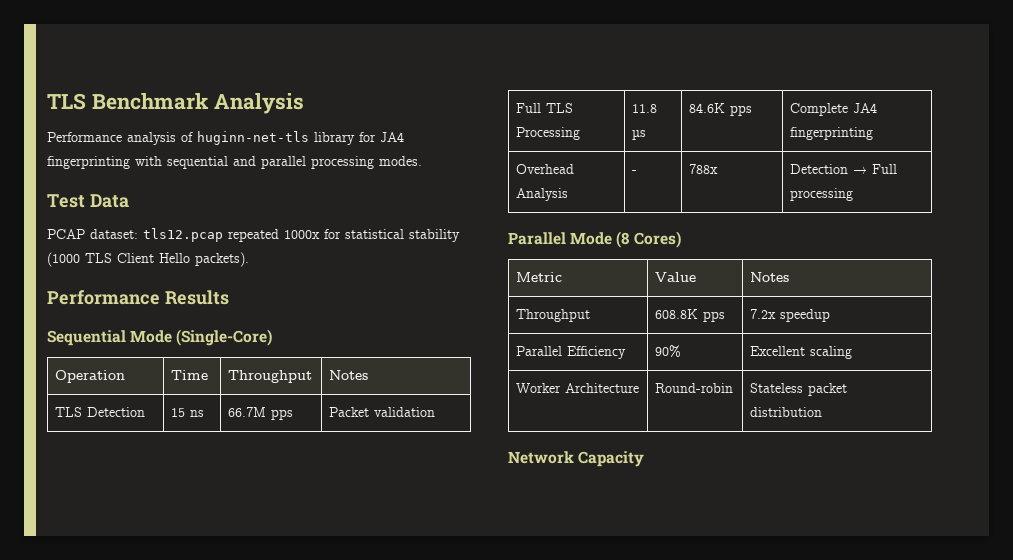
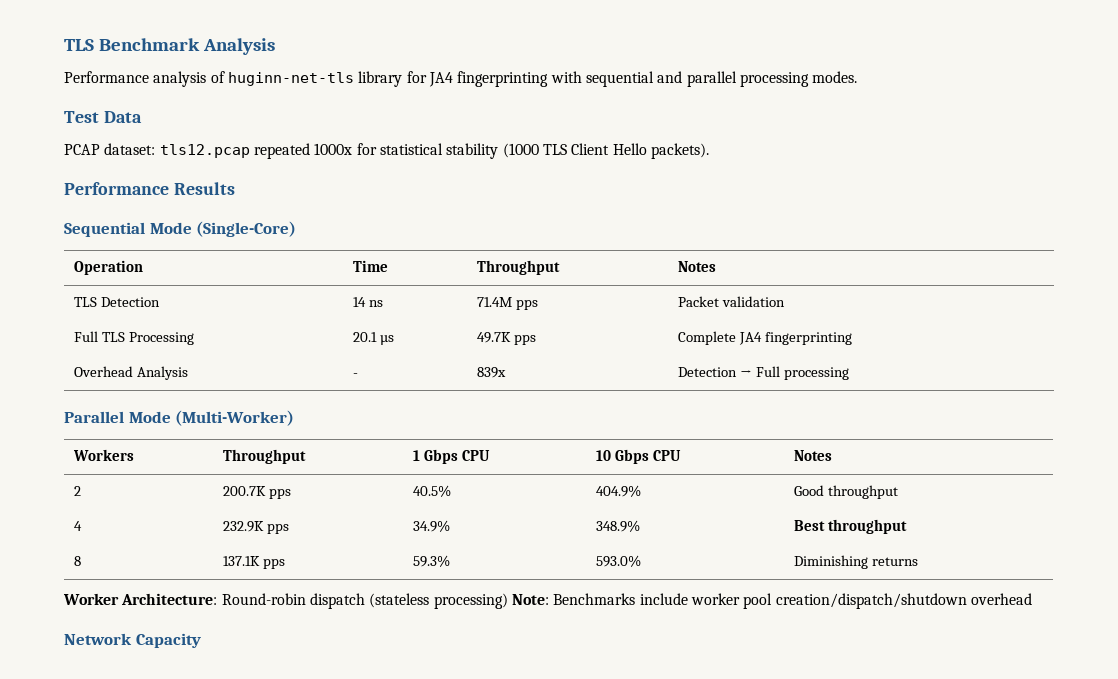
- TLS Detection | 15 ns | 66.7M pps | Packet validation
+ TLS Detection | 14 ns | 71.4M pps | Packet validation
- Full TLS Processing | 11.8 µs | 84.6K pps | Complete JA4 fingerprinting
+ Full TLS Processing | 20.1 µs | 49.7K pps | Complete JA4 fingerprinting
- Overhead Analysis | - | 788x | Detection → Full processing
+ Overhead Analysis | - | 839x | Detection → Full processing
- Parallel Mode (8 Cores)
- Metric | Value | Notes
- Throughput | 608.8K pps | 7.2x speedup
- Parallel Efficiency | 90% | Excellent scaling
- Worker Architecture | Round-robin | Stateless packet distribution
+ Parallel Mode (Multi-Worker)
+ Workers | Throughput | 1 Gbps CPU | 10 Gbps CPU | Notes
+ 2 | 200.7K pps | 40.5% | 404.9% | Good throughput
+ 4 | 232.9K pps | 34.9% | 348.9% | Best throughput
+ 8 | 137.1K pps | 59.3% | 593.0% | Diminishing returns
+ Worker Architecture: Round-robin dispatch (stateless processing) Note: Benchmarks include worker pool creation/dispatch/shutdown overhead

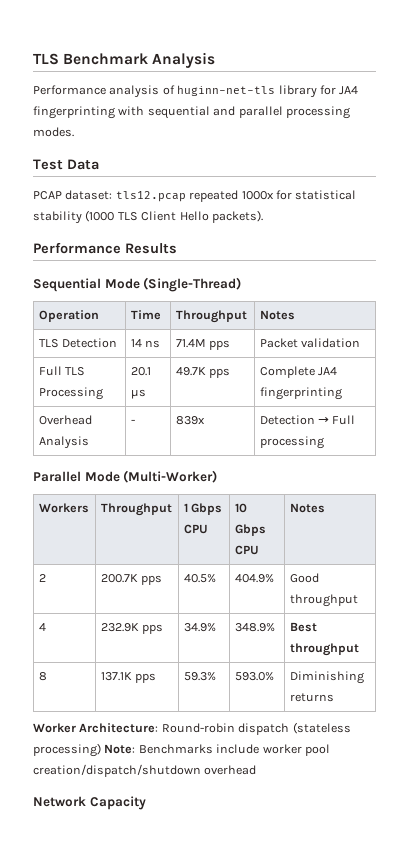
- Sequential Mode (Single-Core)
+ Sequential Mode (Single-Thread)

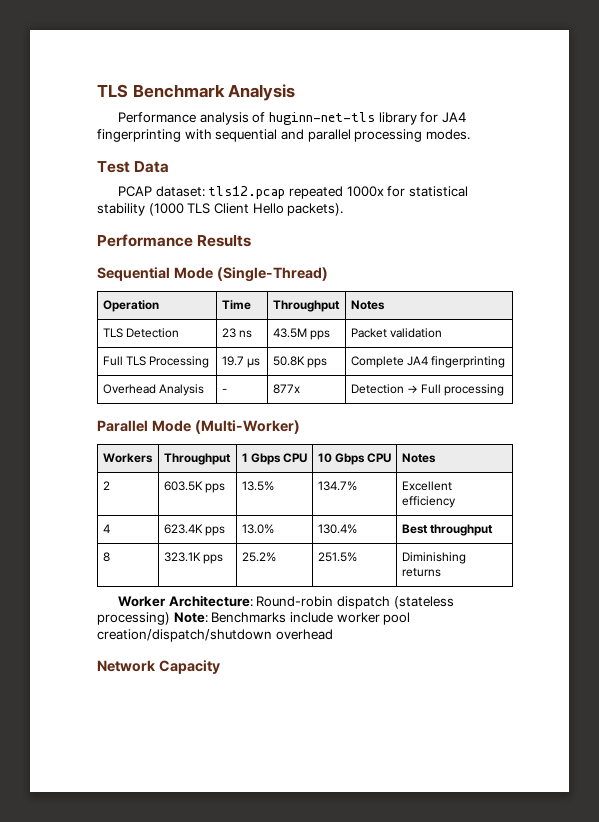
- TLS Detection | 14 ns | 71.4M pps | Packet validation
+ TLS Detection | 23 ns | 43.5M pps | Packet validation
- Full TLS Processing | 20.1 µs | 49.7K pps | Complete JA4 fingerprinting
+ Full TLS Processing | 19.7 µs | 50.8K pps | Complete JA4 fingerprinting
- Overhead Analysis | - | 839x | Detection → Full processing
+ Overhead Analysis | - | 877x | Detection → Full processing
- 2 | 200.7K pps | 40.5% | 404.9% | Good throughput
+ 2 | 603.5K pps | 13.5% | 134.7% | Excellent efficiency
- 4 | 232.9K pps | 34.9% | 348.9% | Best throughput
+ 4 | 623.4K pps | 13.0% | 130.4% | Best throughput
- 8 | 137.1K pps | 59.3% | 593.0% | Diminishing returns
+ 8 | 323.1K pps | 25.2% | 251.5% | Diminishing returns

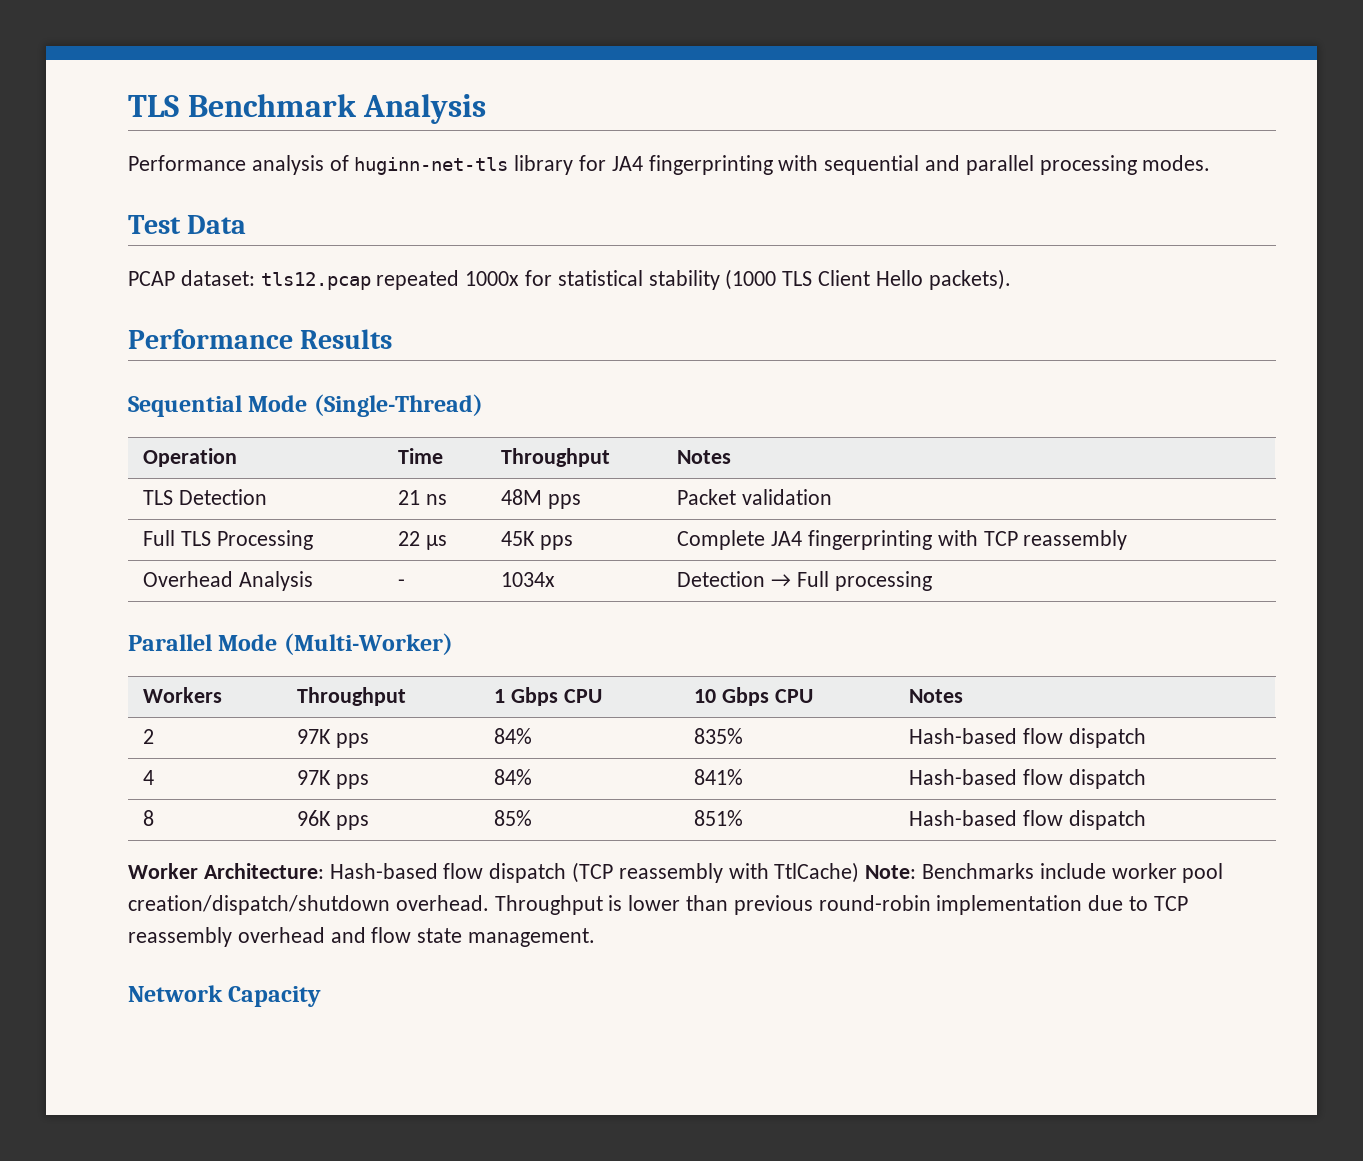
- TLS Detection | 23 ns | 43.5M pps | Packet validation
+ TLS Detection | 21 ns | 48M pps | Packet validation
- Full TLS Processing | 19.7 µs | 50.8K pps | Complete JA4 fingerprinting
+ Full TLS Processing | 22 µs | 45K pps | Complete JA4 fingerprinting with TCP reassembly
- Overhead Analysis | - | 877x | Detection → Full processing
+ Overhead Analysis | - | 1034x | Detection → Full processing
- 2 | 603.5K pps | 13.5% | 134.7% | Excellent efficiency
+ 2 | 97K pps | 84% | 835% | Hash-based flow dispatch
- 4 | 623.4K pps | 13.0% | 130.4% | Best throughput
+ 4 | 97K pps | 84% | 841% | Hash-based flow dispatch
- 8 | 323.1K pps | 25.2% | 251.5% | Diminishing returns
- Worker Architecture: Round-robin dispatch (stateless processing) Note: Benchmarks include worker pool creation/dispatch/shutdown overhead
+ 8 | 96K pps | 85% | 851% | Hash-based flow dispatch
+ Worker Architecture: Hash-based flow dispatch (TCP reassembly with TtlCache) Note: Benchmarks include worker pool creation/dispatch/shutdown overhead. Throughput is lower than previous round-robin implementation due to TCP reassembly overhead and flow state management.

